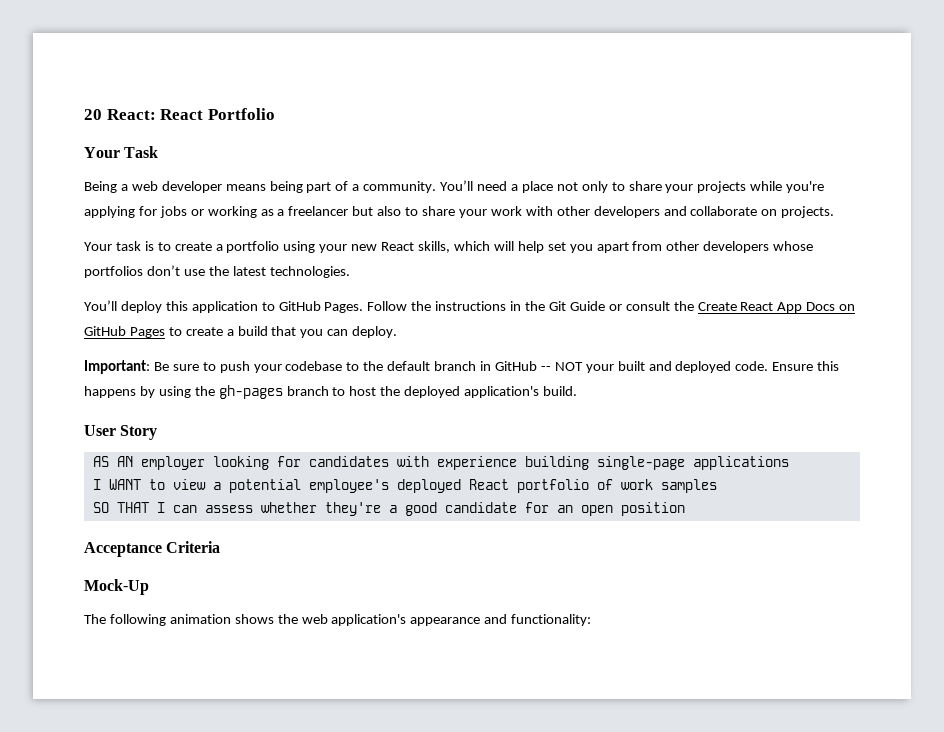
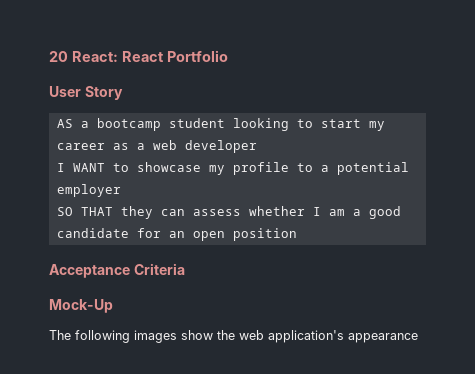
- Your Task
- Being a web developer means being part of a community. You’ll need a place not only to share your projects while you're applying for jobs or working as a freelancer but also to share your work with other developers and collaborate on projects.
- Your task is to create a portfolio using your new React skills, which will help set you apart from other developers whose portfolios don’t use the latest technologies.
- You’ll deploy this application to GitHub Pages. Follow the instructions in the Git Guide or consult the Create React App Docs on GitHub Pages to create a build that you can deploy.
- Important: Be sure to push your codebase to the default branch in GitHub -- NOT your built and deployed code. Ensure this happens by using the gh-pages branch to host the deployed application's build.
  User Story
- AS AN employer looking for candidates with experience building single-page applications
- I WANT to view a potential employee's deployed React portfolio of work samples
+ AS a bootcamp student looking to start my career as a web developer
+ I WANT to showcase my profile to a potential employer
- SO THAT I can assess whether they're a good candidate for an open position
+ SO THAT they can assess whether I am a good candidate for an open position
- The following animation shows the web application's appearance and functionality:
+ The following images show the web application's appearance

